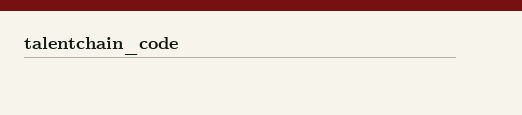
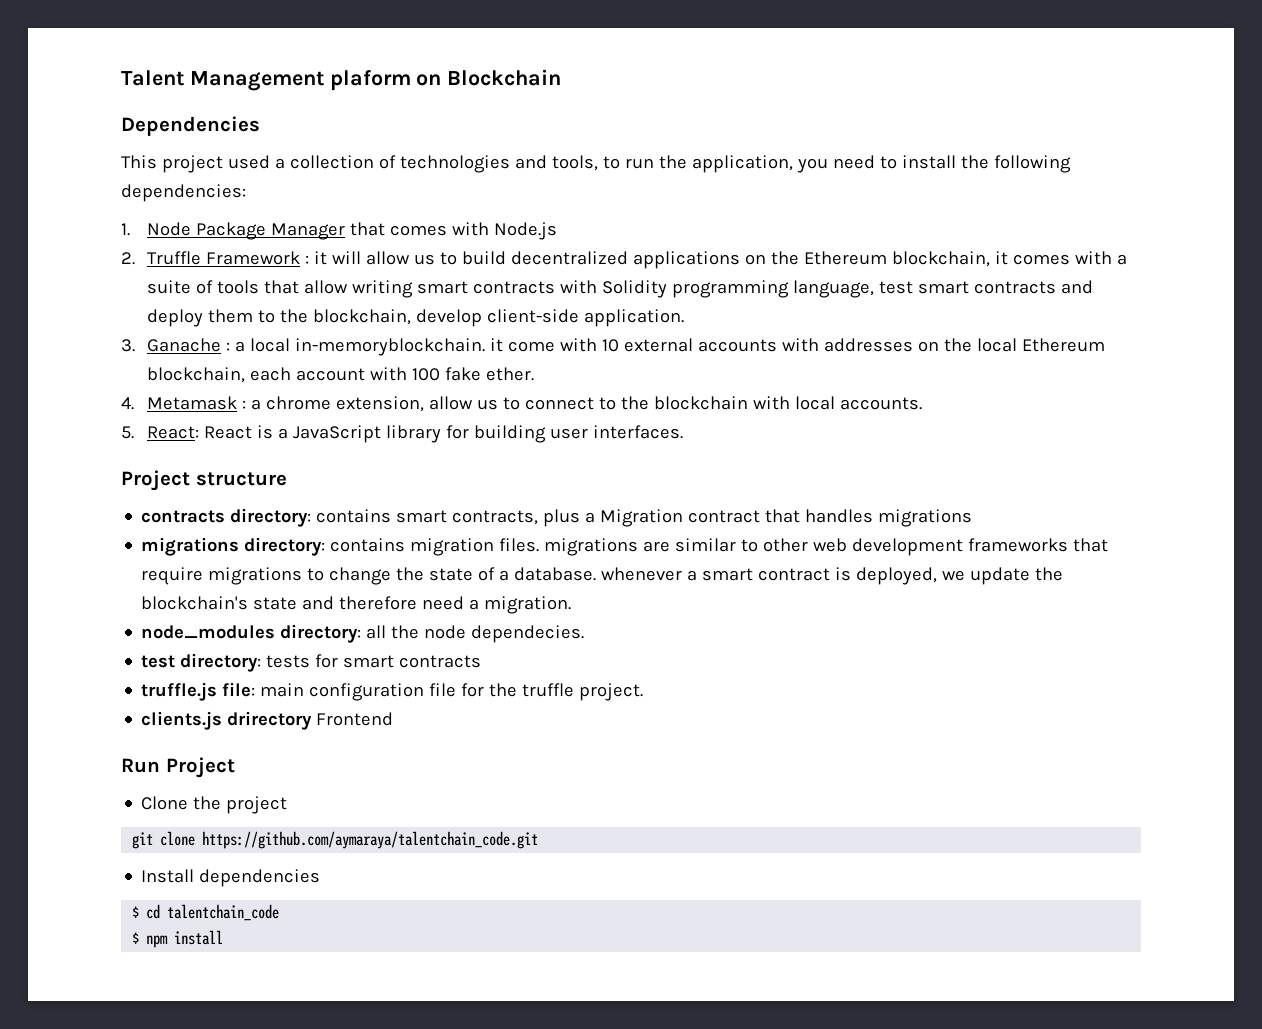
- talentchain_code
+ Talent Management plaform on Blockchain
+ Dependencies
+ This project used a collection of technologies and tools, to run the application, you need to install the following dependencies:
+ 1. Node Package Manager that comes with Node.js
+ 2. Truffle Framework : it will allow us to build decentralized applications on the Ethereum blockchain, it comes with a suite of tools that allow writing smart contracts with Solidity programming language, test smart contracts and deploy them to the blockchain, develop client-side application.
+ 3. Ganache : a local in-memoryblockchain. it come with 10 external accounts with addresses on the local Ethereum blockchain, each account with 100 fake ether.
+ 4. Metamask : a chrome extension, allow us to connect to the blockchain with local accounts.
+ 5. React: React is a JavaScript library for building user interfaces.
+ Project structure
+ contracts directory: contains smart contracts, plus a Migration contract that handles migrations
+ migrations directory: contains migration files. migrations are similar to other web development frameworks that require migrations to change the state of a database. whenever a smart contract is deployed, we update the blockchain's state and therefore need a migration.
+ node_modules directory: all the node dependecies.
+ test directory: tests for smart contracts
+ truffle.js file: main configuration file for the truffle project.
+ clients.js drirectory Frontend
+ Run Project
+ Clone the project
+ git clone https://github.com/aymaraya/talentchain_code.git
+ Install dependencies
+ $ cd talentchain_code
+ $ npm install

